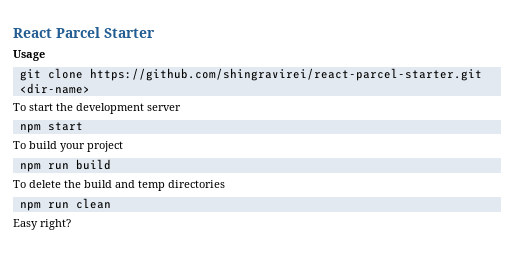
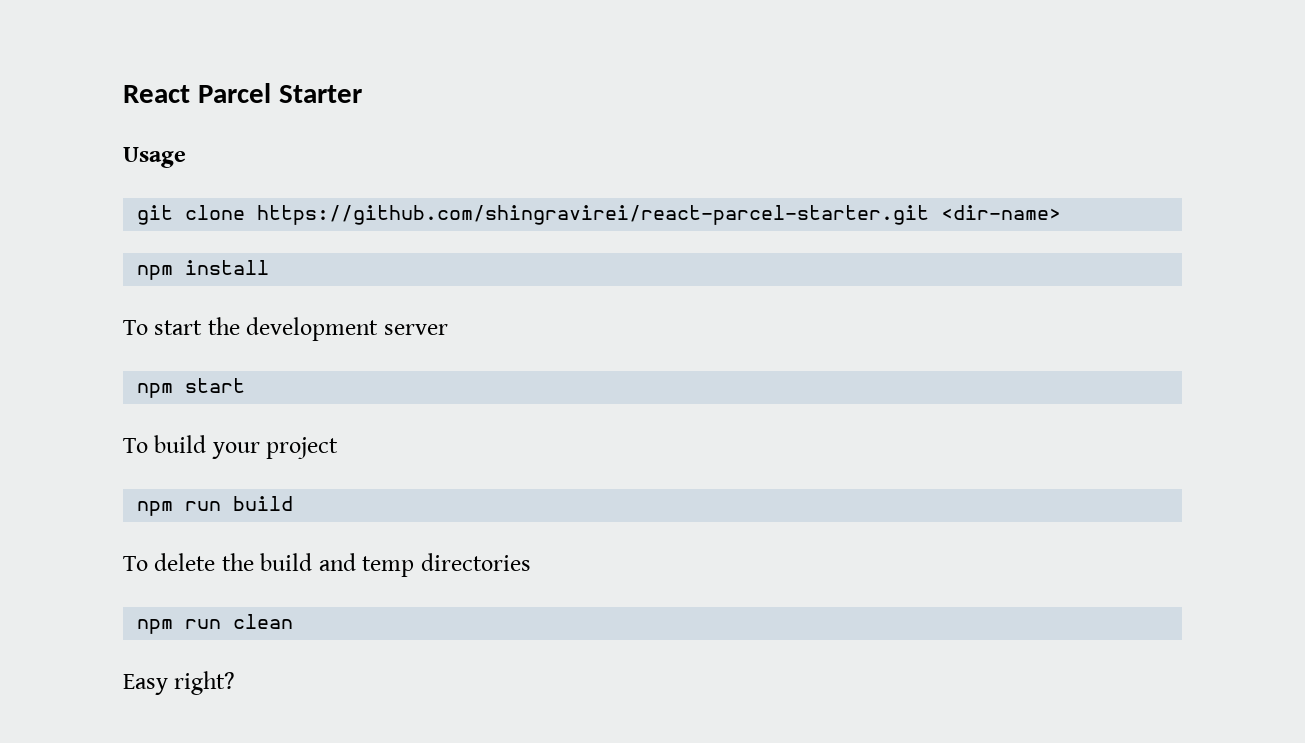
+ npm install

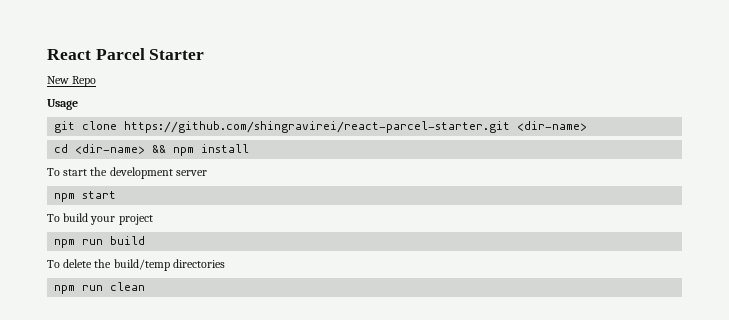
+ New Repo
- npm install
+ cd <dir-name> && npm install
- To delete the build and temp directories
+ To delete the build/temp directories
- Easy right?

